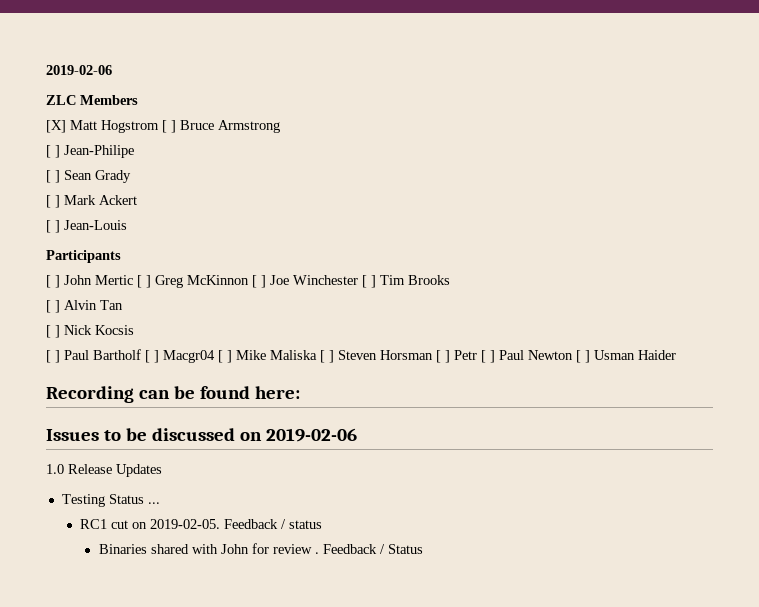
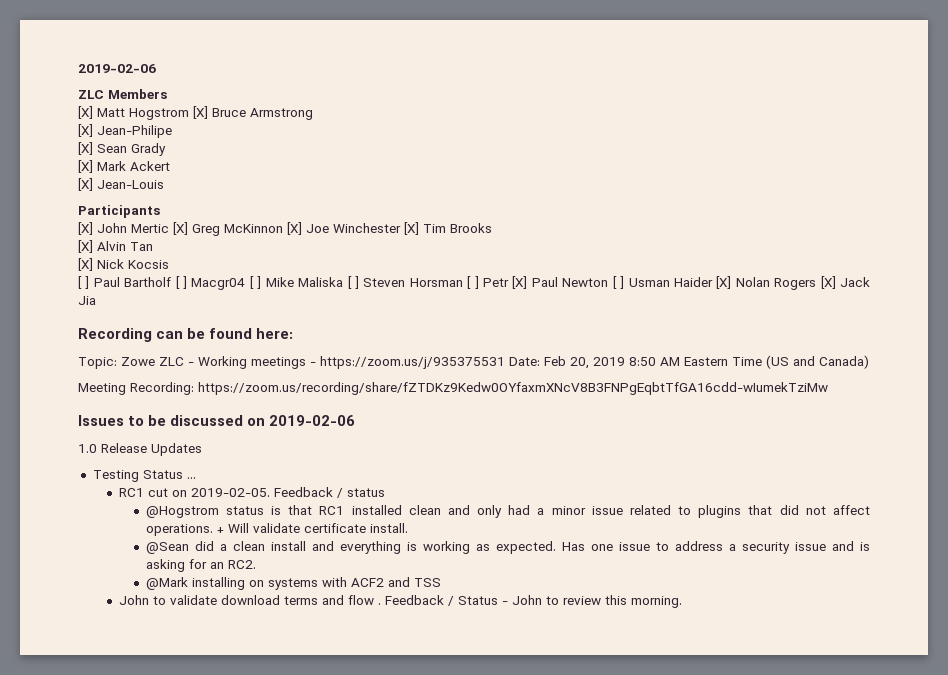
- [X] Matt Hogstrom [ ] Bruce Armstrong
+ [X] Matt Hogstrom [X] Bruce Armstrong
- [ ] Jean-Philipe
+ [X] Jean-Philipe
- [ ] Sean Grady
+ [X] Sean Grady
- [ ] Mark Ackert
+ [X] Mark Ackert
- [ ] Jean-Louis
+ [X] Jean-Louis
- [ ] John Mertic [ ] Greg McKinnon [ ] Joe Winchester [ ] Tim Brooks
+ [X] John Mertic [X] Greg McKinnon [X] Joe Winchester [X] Tim Brooks
- [ ] Alvin Tan
+ [X] Alvin Tan
- [ ] Nick Kocsis
+ [X] Nick Kocsis
- [ ] Paul Bartholf [ ] Macgr04 [ ] Mike Maliska [ ] Steven Horsman [ ] Petr [ ] Paul Newton [ ] Usman Haider
+ [ ] Paul Bartholf [ ] Macgr04 [ ] Mike Maliska [ ] Steven Horsman [ ] Petr [X] Paul Newton [ ] Usman Haider [X] Nolan Rogers [X] Jack Jia
+ Topic: Zowe ZLC - Working meetings - https://zoom.us/j/935375531 Date: Feb 20, 2019 8:50 AM Eastern Time (US and Canada)
+ Meeting Recording: https://zoom.us/recording/share/fZTDKz9Kedw0OYfaxmXNcV8B3FNPgEqbtTfGA16cdd-wIumekTziMw
- Binaries shared with John for review . Feedback / Status
+ @Hogstrom status is that RC1 installed clean and only had a minor issue related to plugins that did not affect operations. + Will validate certificate install.
+ @Sean did a clean install and everything is working as expected. Has one issue to address a security issue and is asking for an RC2.
+ @Mark installing on systems with ACF2 and TSS
+ John to validate download terms and flow . Feedback / Status - John to review this morning.

